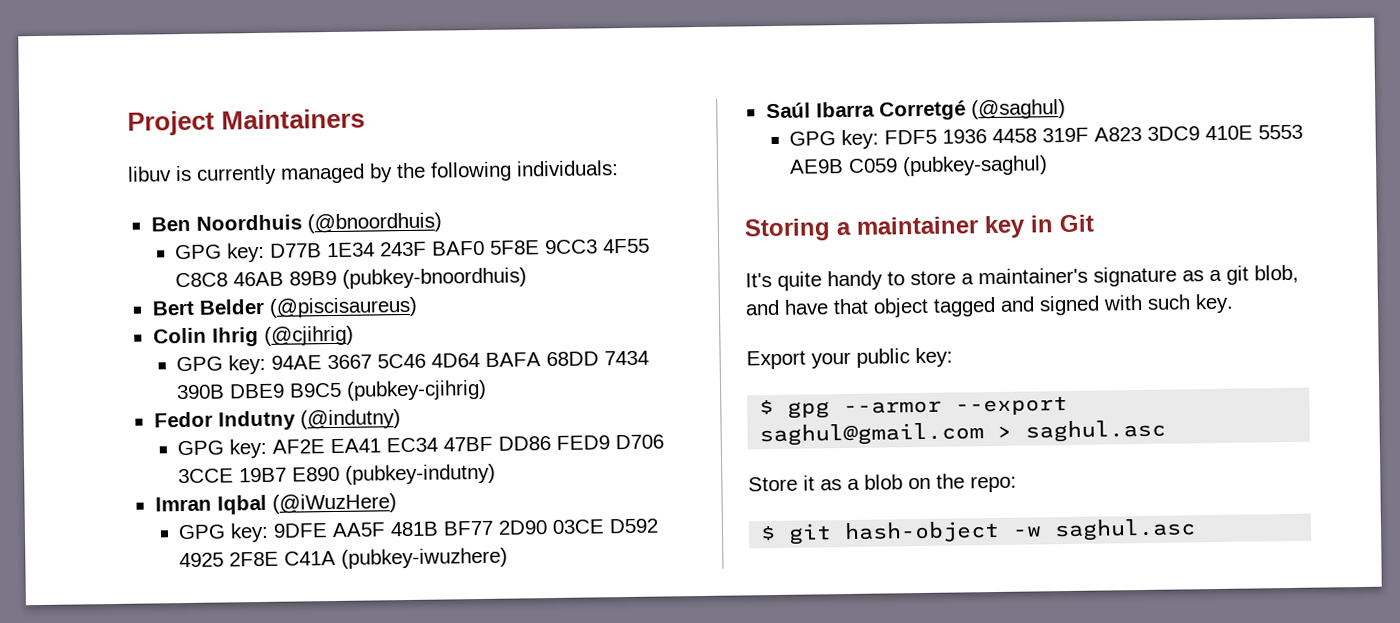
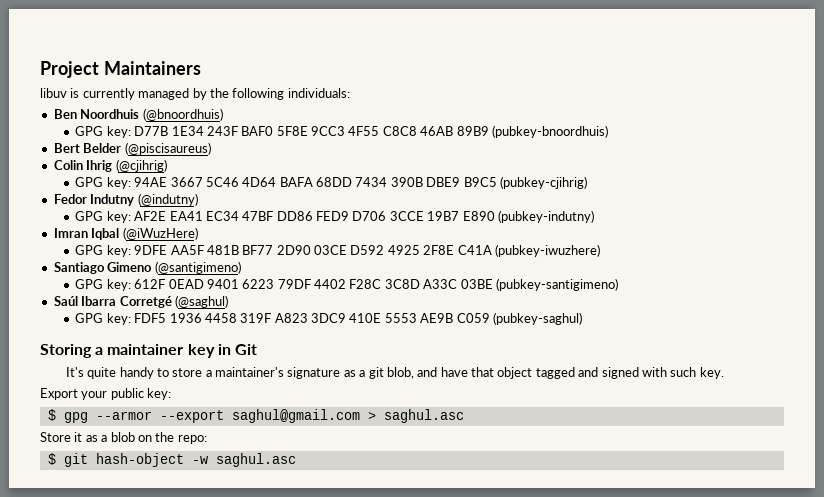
+ Santiago Gimeno (@santigimeno)
+ GPG key: 612F 0EAD 9401 6223 79DF 4402 F28C 3C8D A33C 03BE (pubkey-santigimeno)

